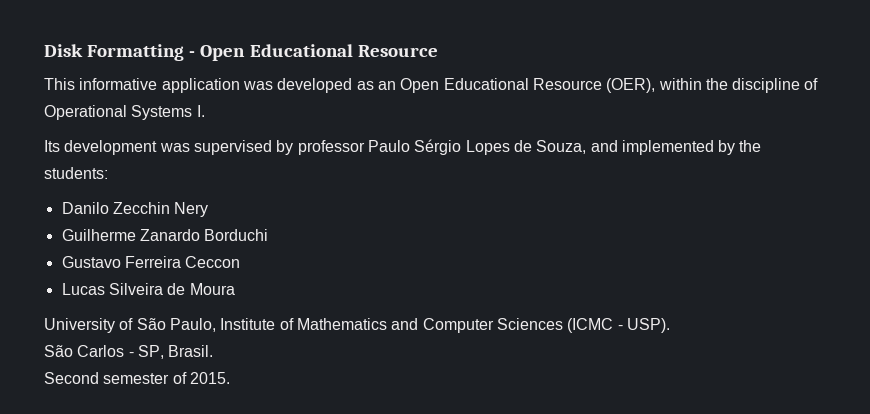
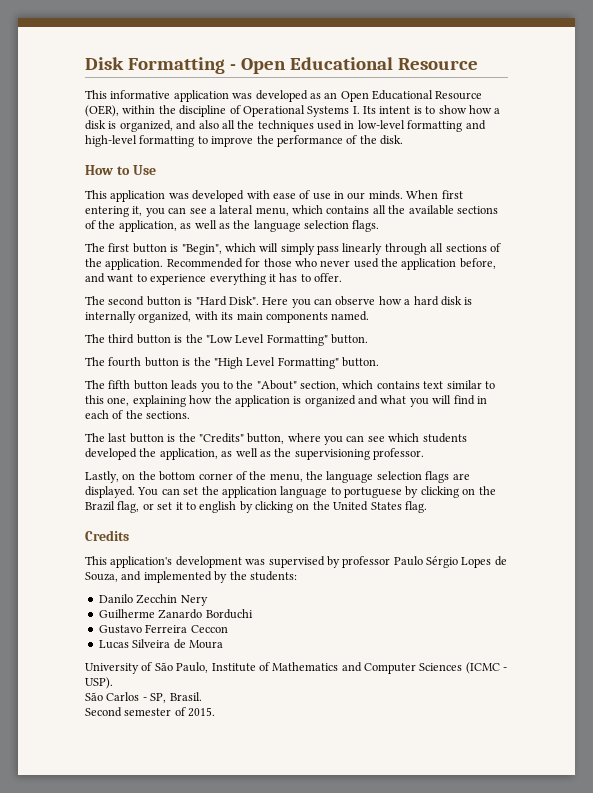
- This informative application was developed as an Open Educational Resource (OER), within the discipline of Operational Systems I.
- Its development was supervised by professor Paulo Sérgio Lopes de Souza, and implemented by the students:
+ This informative application was developed as an Open Educational Resource (OER), within the discipline of Operational Systems I. Its intent is to show how a disk is organized, and also all the techniques used in low-level formatting and high-level formatting to improve the performance of the disk.
+ How to Use
+ This application was developed with ease of use in our minds. When first entering it, you can see a lateral menu, which contains all the available sections of the application, as well as the language selection flags.
+ The first button is "Begin", which will simply pass linearly through all sections of the application. Recommended for those who never used the application before, and want to experience everything it has to offer.
+ The second button is "Hard Disk". Here you can observe how a hard disk is internally organized, with its main components named.
+ The third button is the "Low Level Formatting" button.
+ The fourth button is the "High Level Formatting" button.
+ The fifth button leads you to the "About" section, which contains text similar to this one, explaining how the application is organized and what you will find in each of the sections.
+ The last button is the "Credits" button, where you can see which students developed the application, as well as the supervisioning professor.
+ Lastly, on the bottom corner of the menu, the language selection flags are displayed. You can set the application language to portuguese by clicking on the Brazil flag, or set it to english by clicking on the United States flag.
+ Credits
+ This application's development was supervised by professor Paulo Sérgio Lopes de Souza, and implemented by the students:

